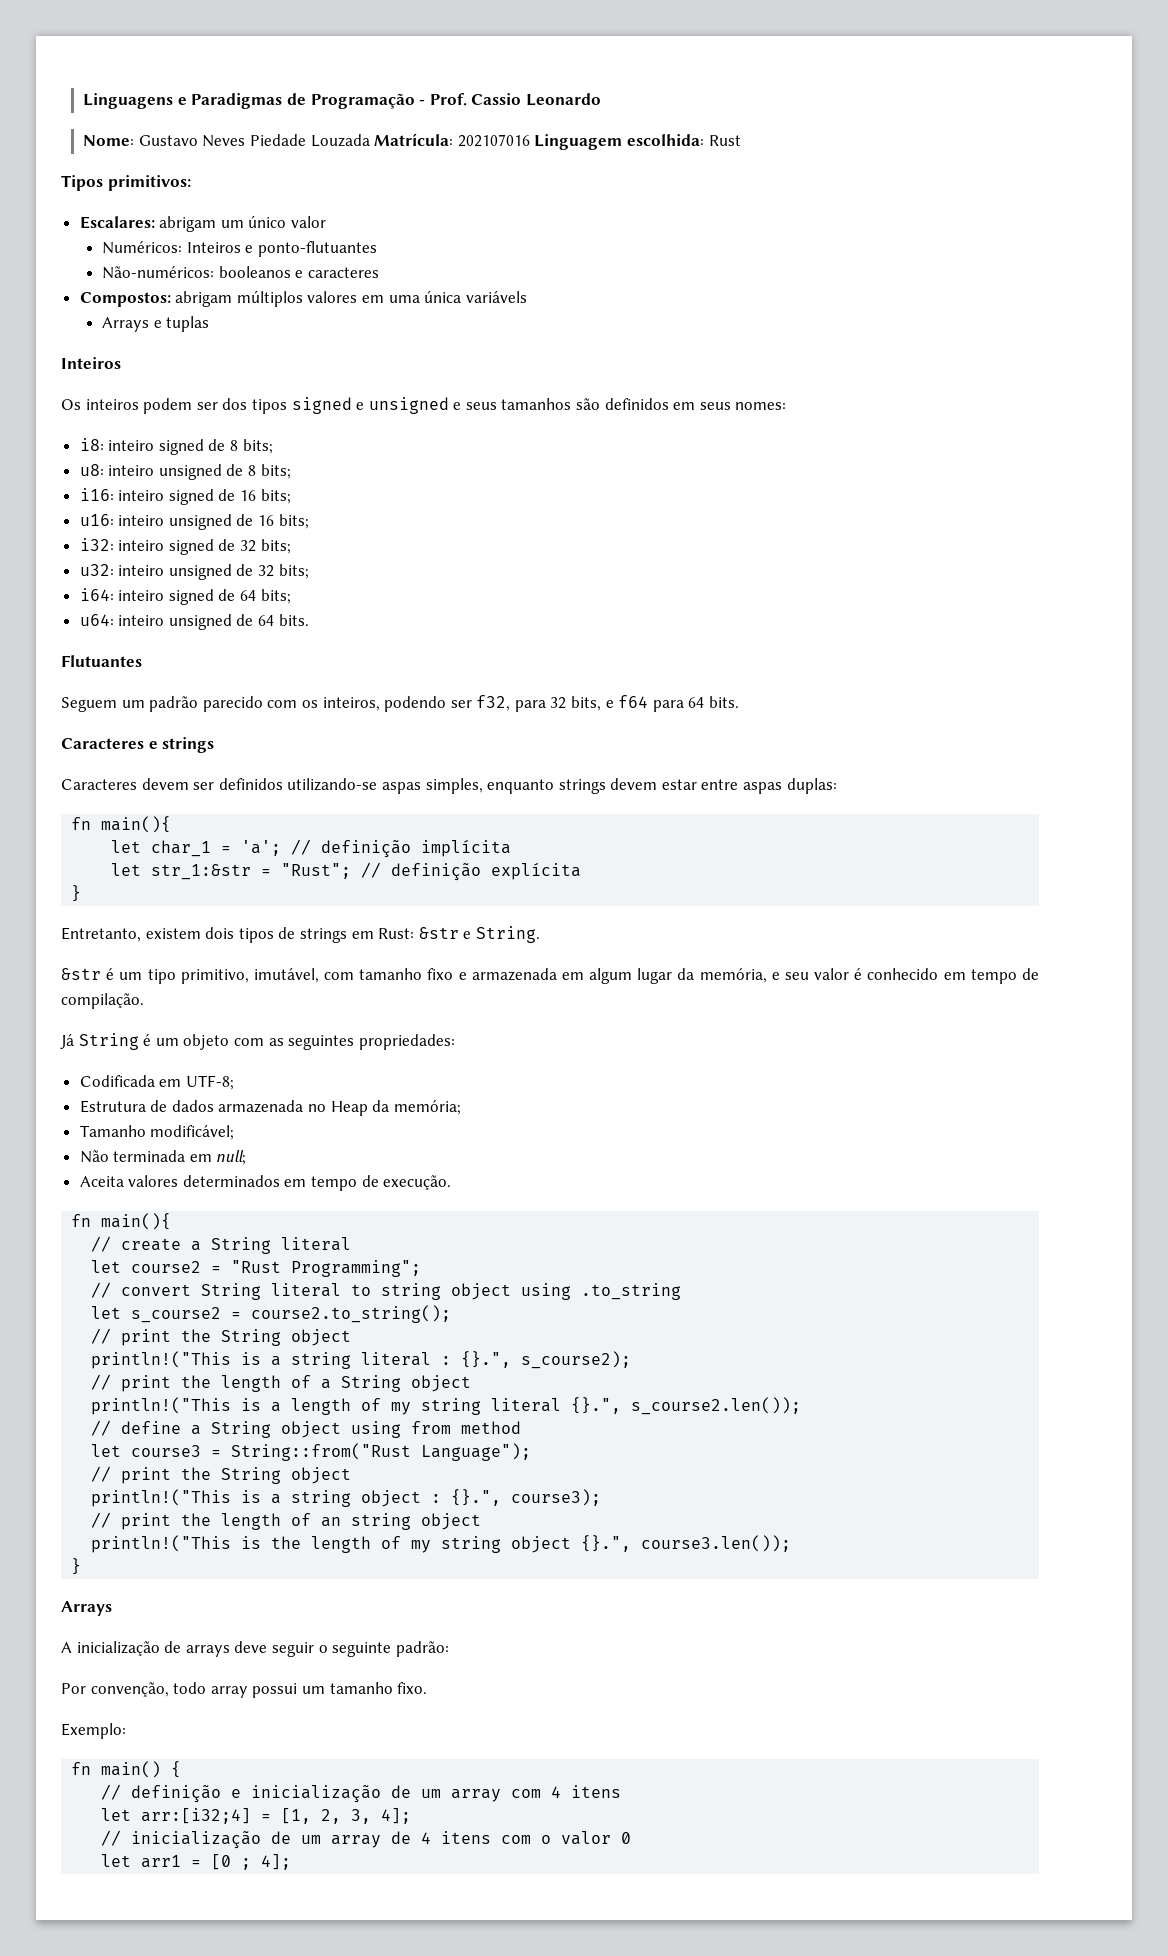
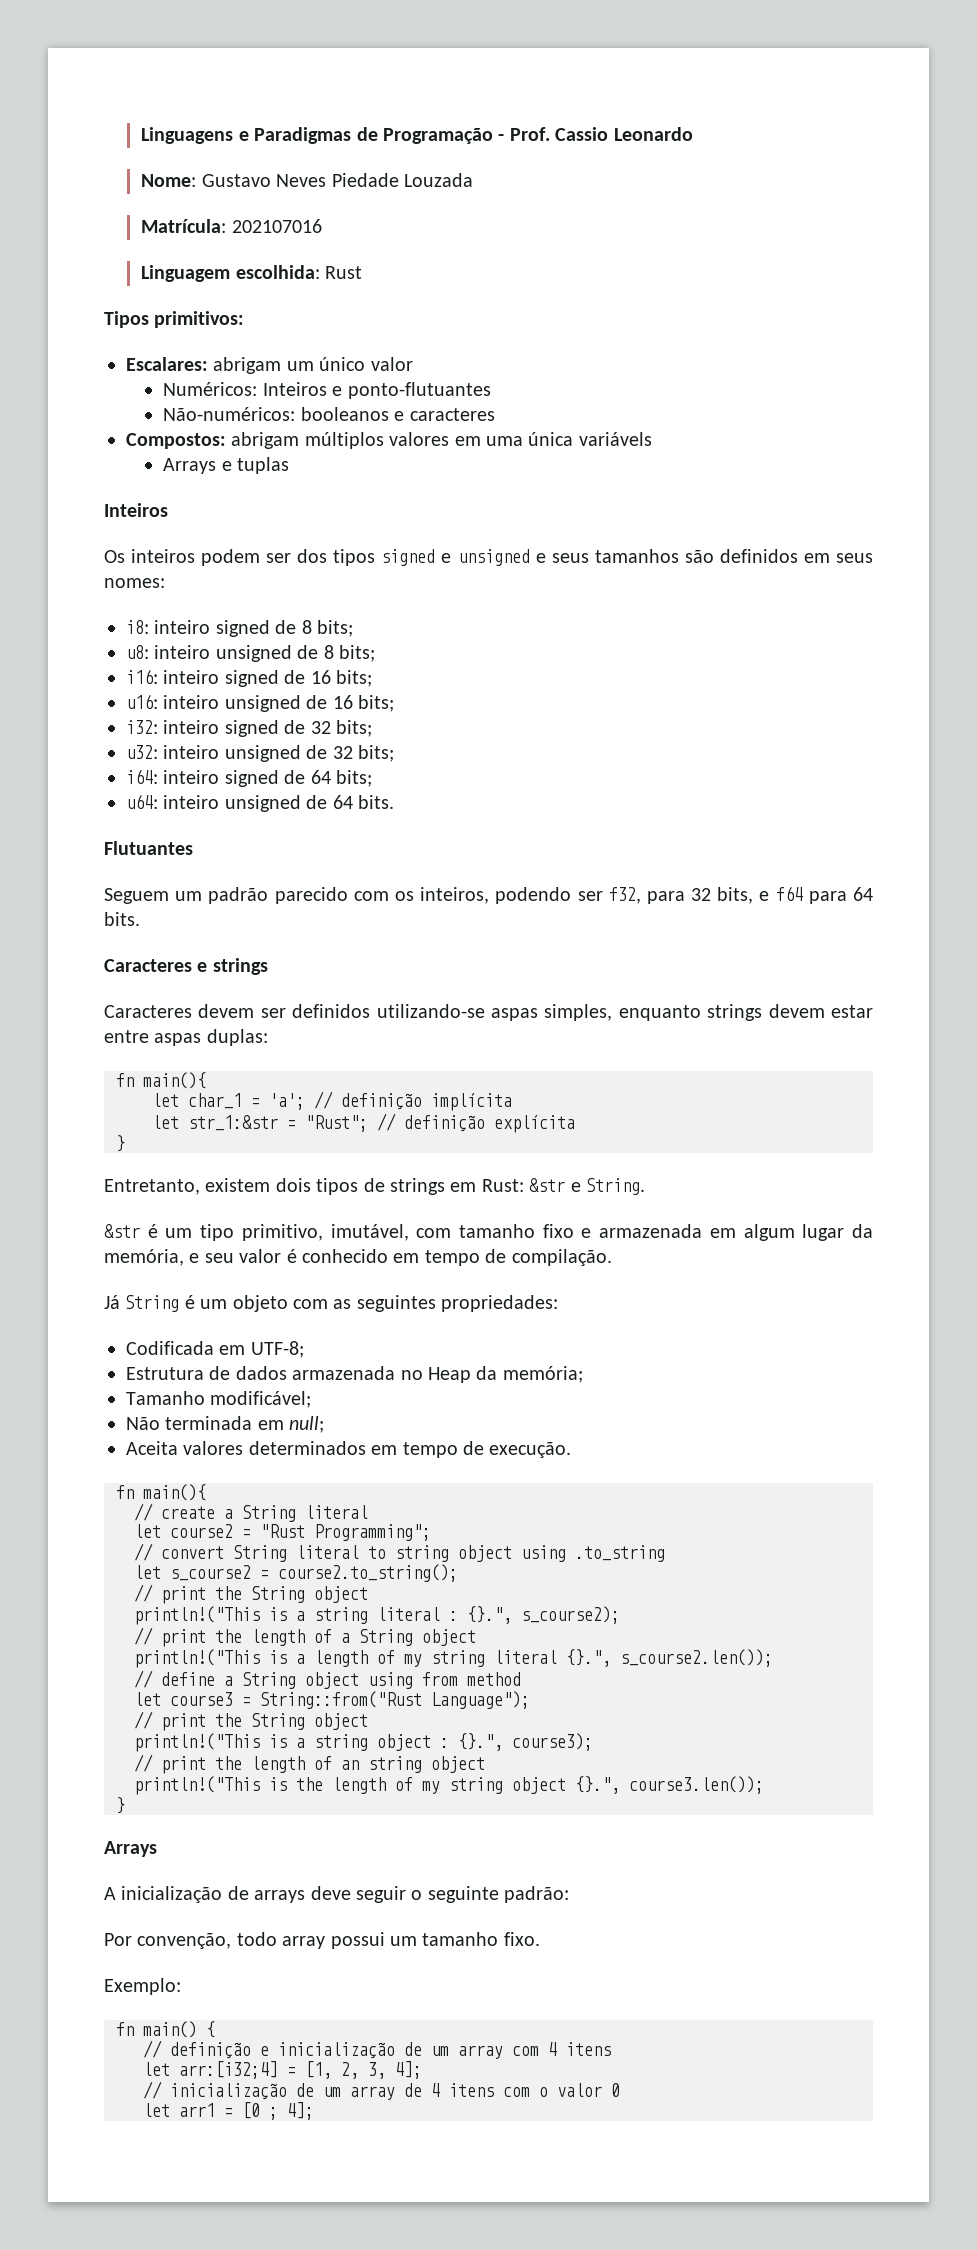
- Nome: Gustavo Neves Piedade Louzada Matrícula: 202107016 Linguagem escolhida: Rust
+ Nome: Gustavo Neves Piedade Louzada
+ Matrícula: 202107016
+ Linguagem escolhida: Rust

